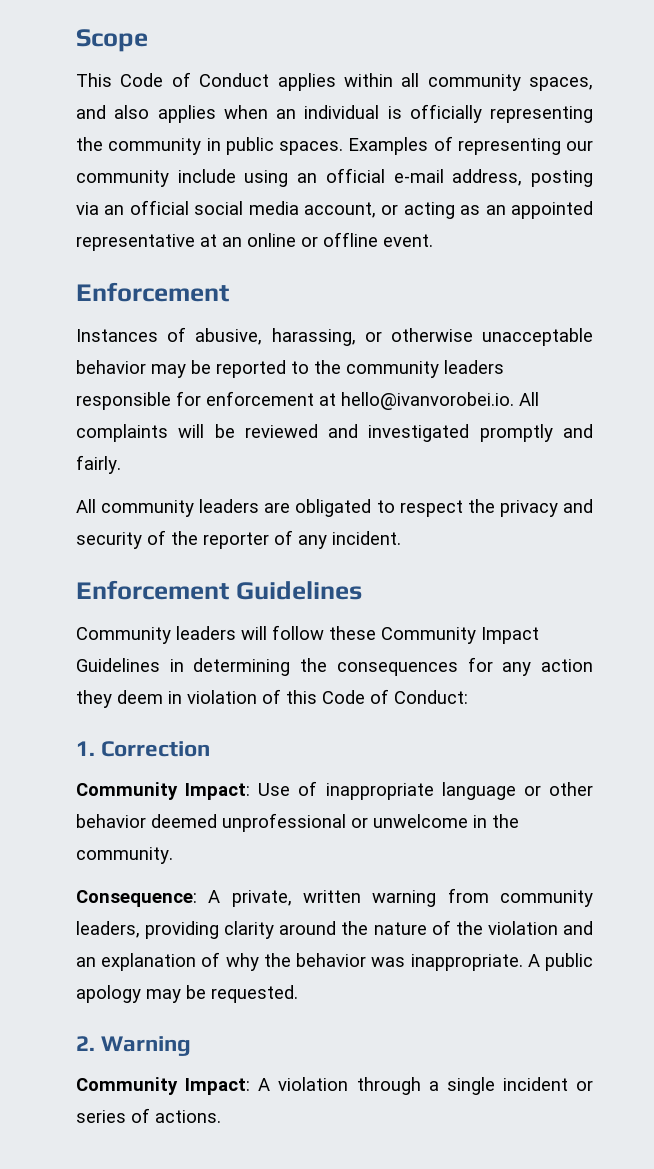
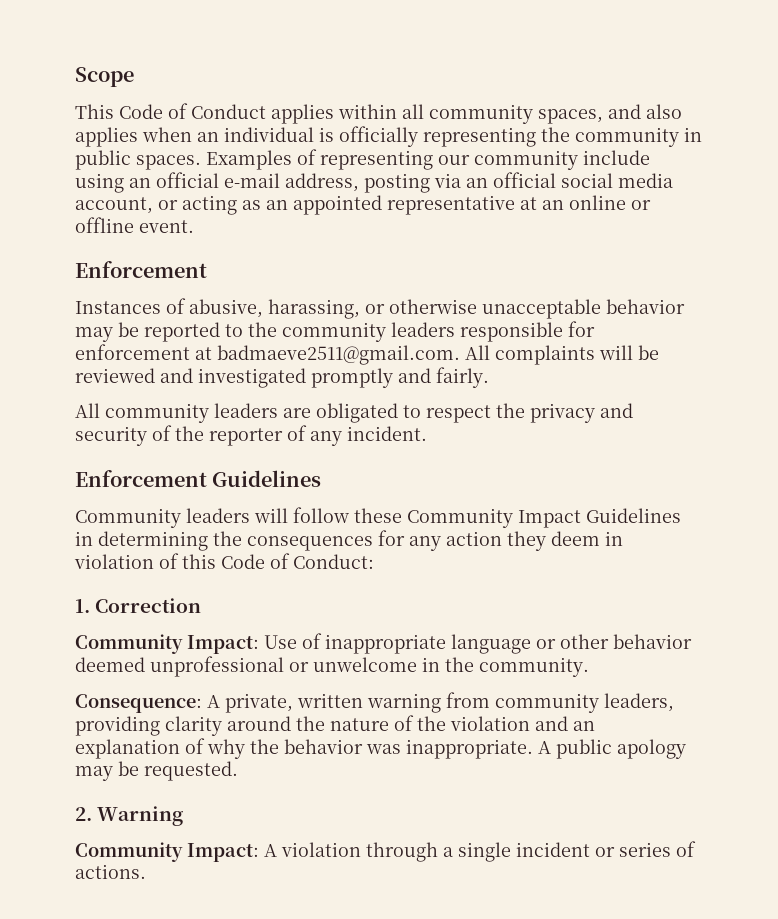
- Instances of abusive, harassing, or otherwise unacceptable behavior may be reported to the community leaders responsible for enforcement at hello@ivanvorobei.io. All complaints will be reviewed and investigated promptly and fairly.
+ Instances of abusive, harassing, or otherwise unacceptable behavior may be reported to the community leaders responsible for enforcement at badmaeve2511@gmail.com. All complaints will be reviewed and investigated promptly and fairly.

